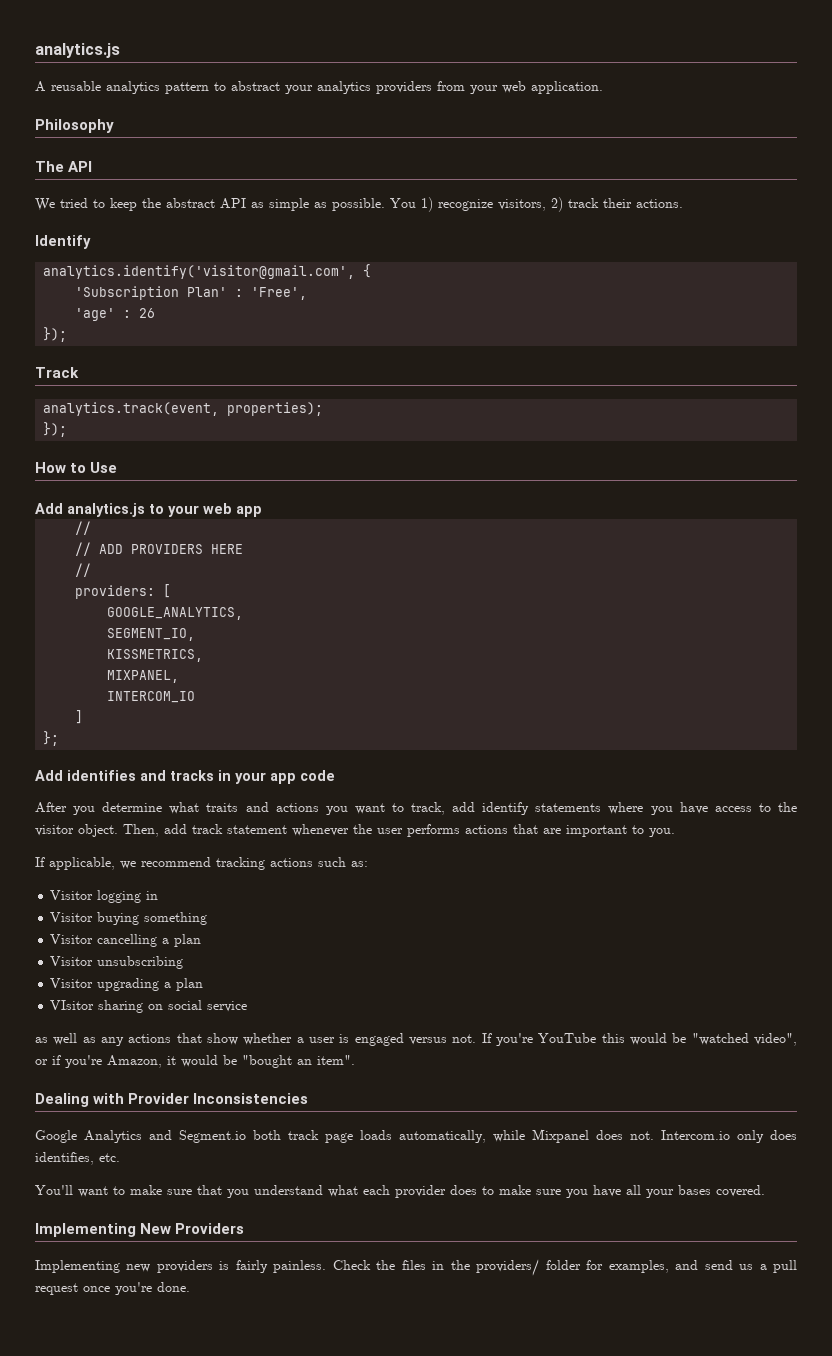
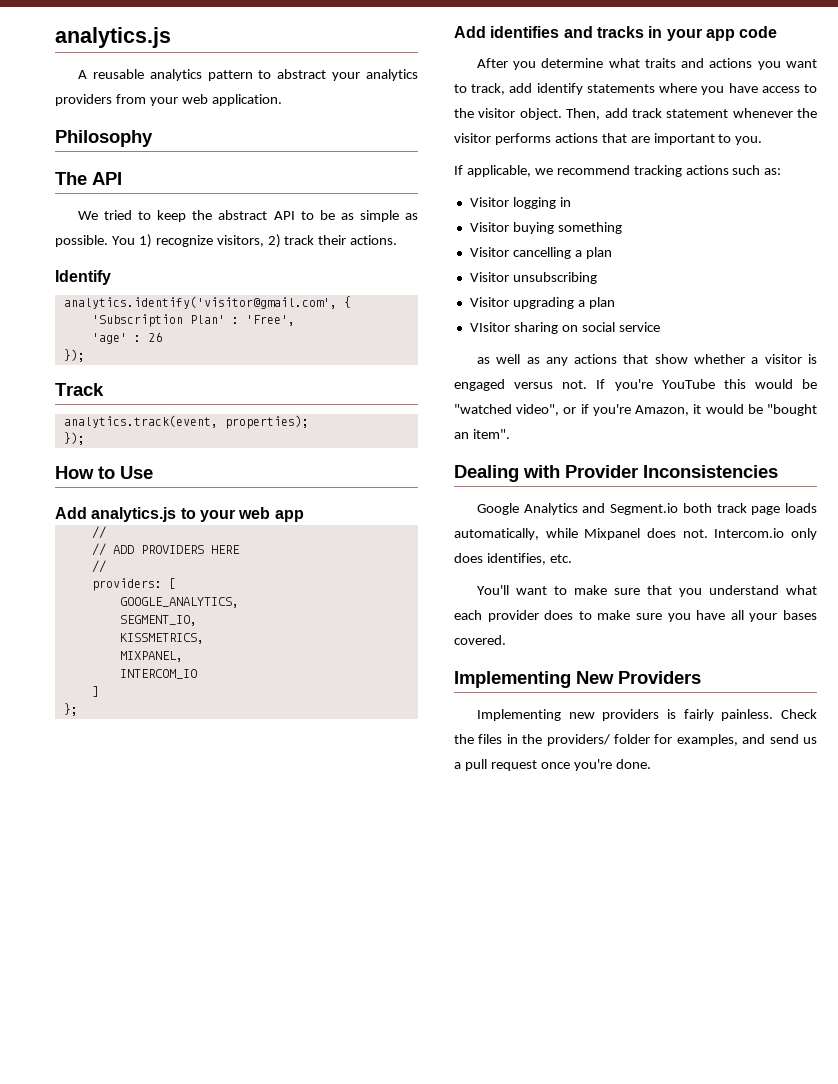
- We tried to keep the abstract API as simple as possible.
+ We tried to keep the abstract API to be as simple as possible.
- Then, add track statement whenever the user performs actions that are important to you.
+ Then, add track statement whenever the visitor performs actions that are important to you.
- as well as any actions that show whether a user is engaged versus not.
+ as well as any actions that show whether a visitor is engaged versus not.

